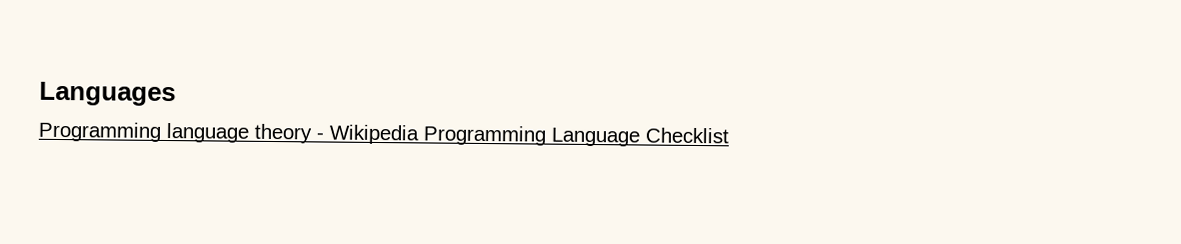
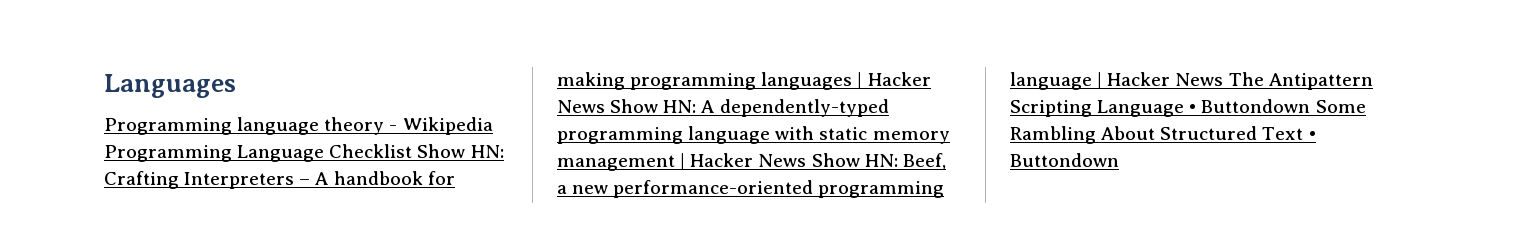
- Programming language theory - Wikipedia Programming Language Checklist
+ Programming language theory - Wikipedia Programming Language Checklist Show HN: Crafting Interpreters – A handbook for making programming languages | Hacker News Show HN: A dependently-typed programming language with static memory management | Hacker News Show HN: Beef, a new performance-oriented programming language | Hacker News The Antipattern Scripting Language • Buttondown Some Rambling About Structured Text • Buttondown

